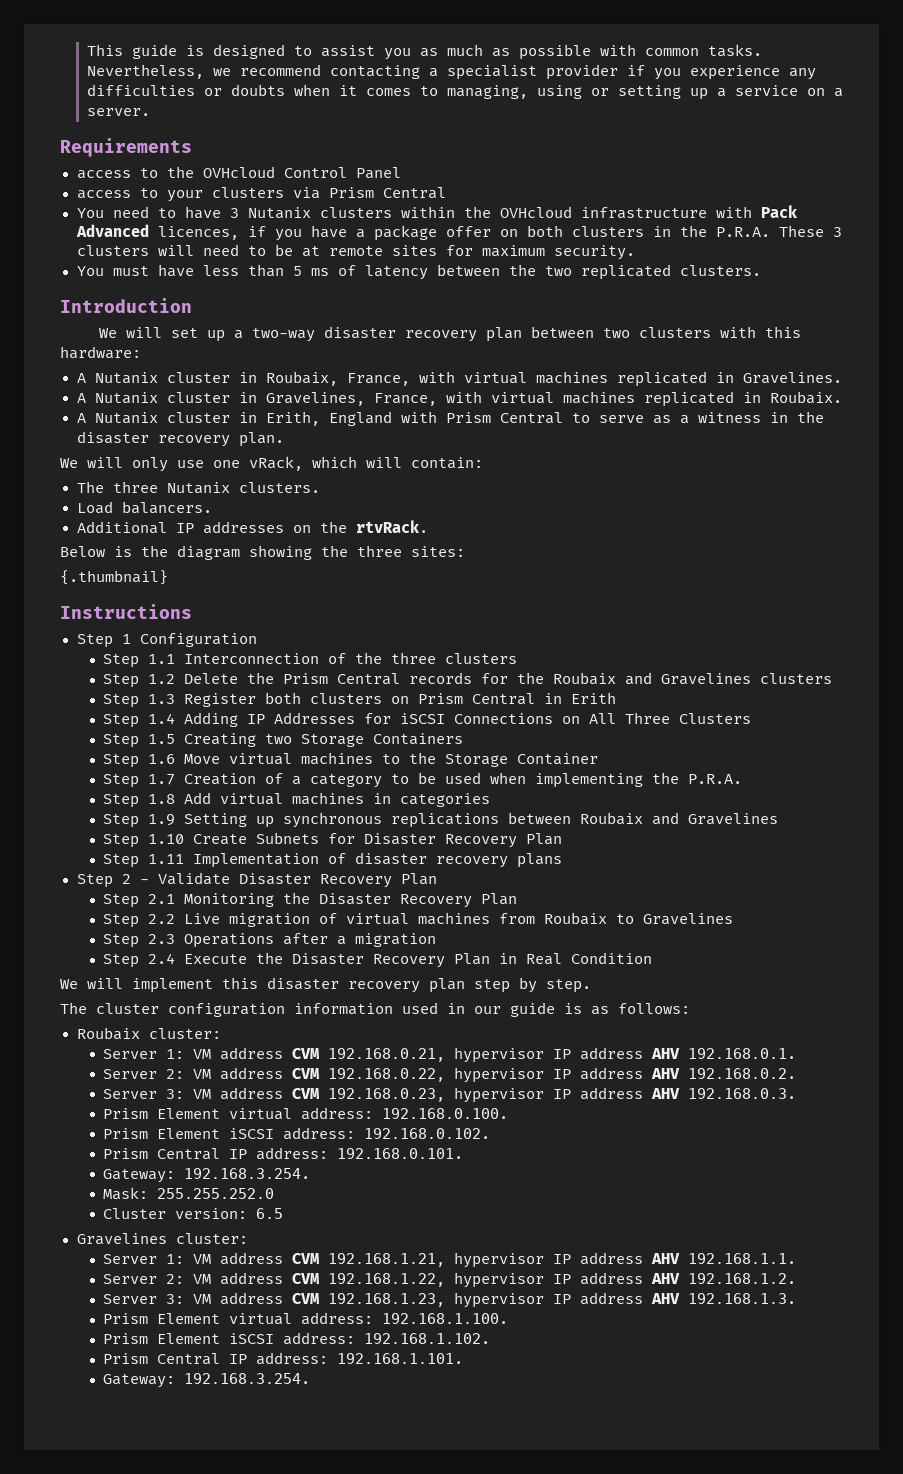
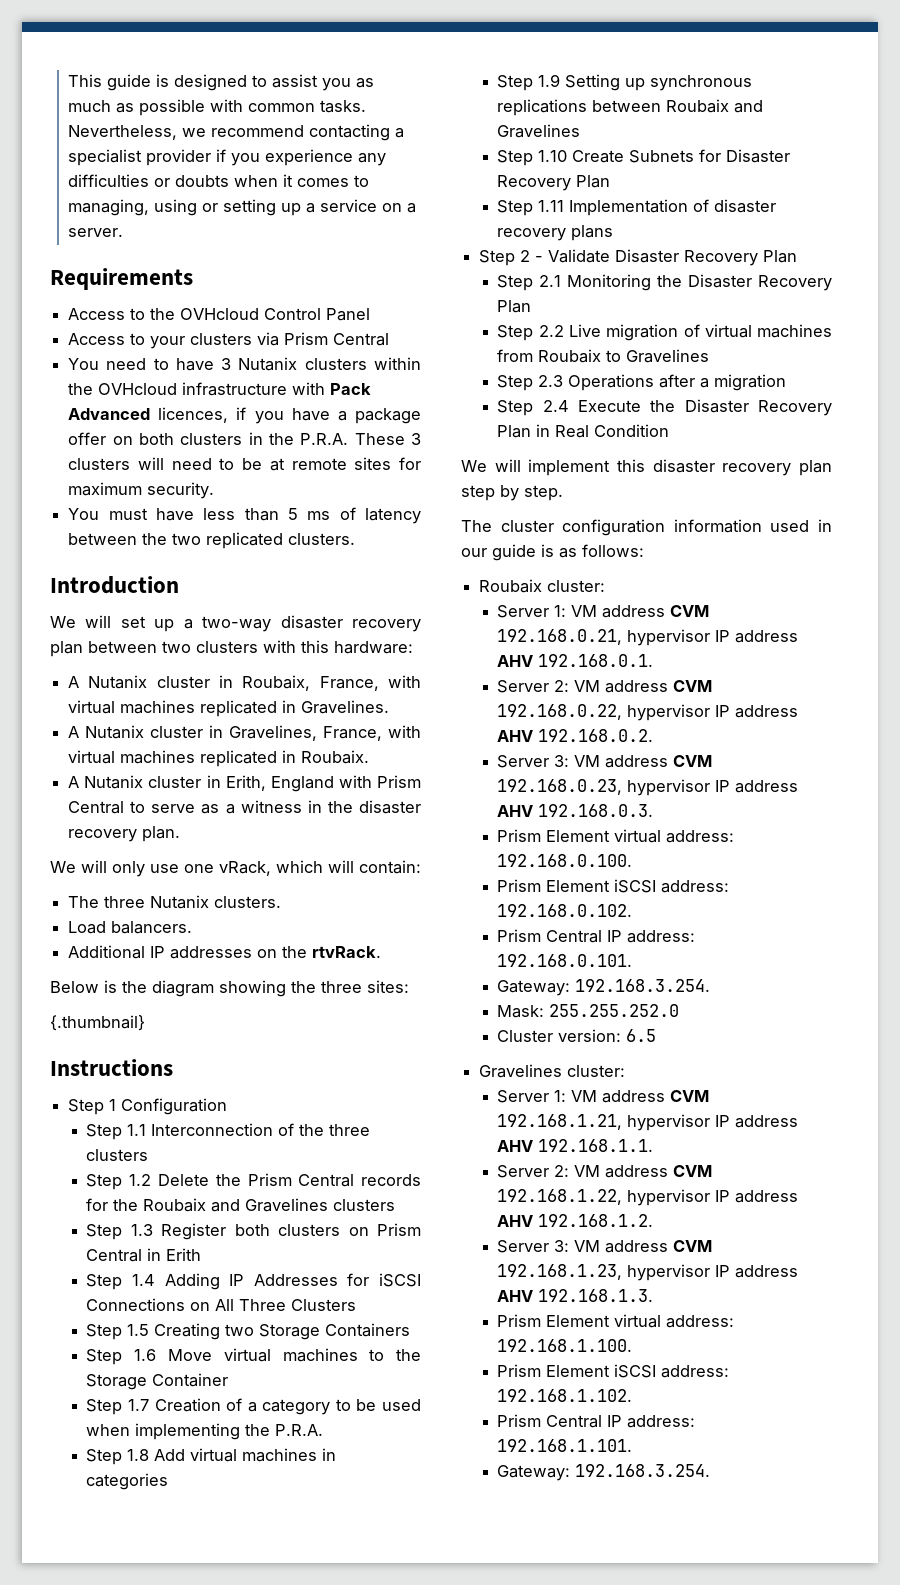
- access to the OVHcloud Control Panel
+ Access to the OVHcloud Control Panel
- access to your clusters via Prism Central
+ Access to your clusters via Prism Central

